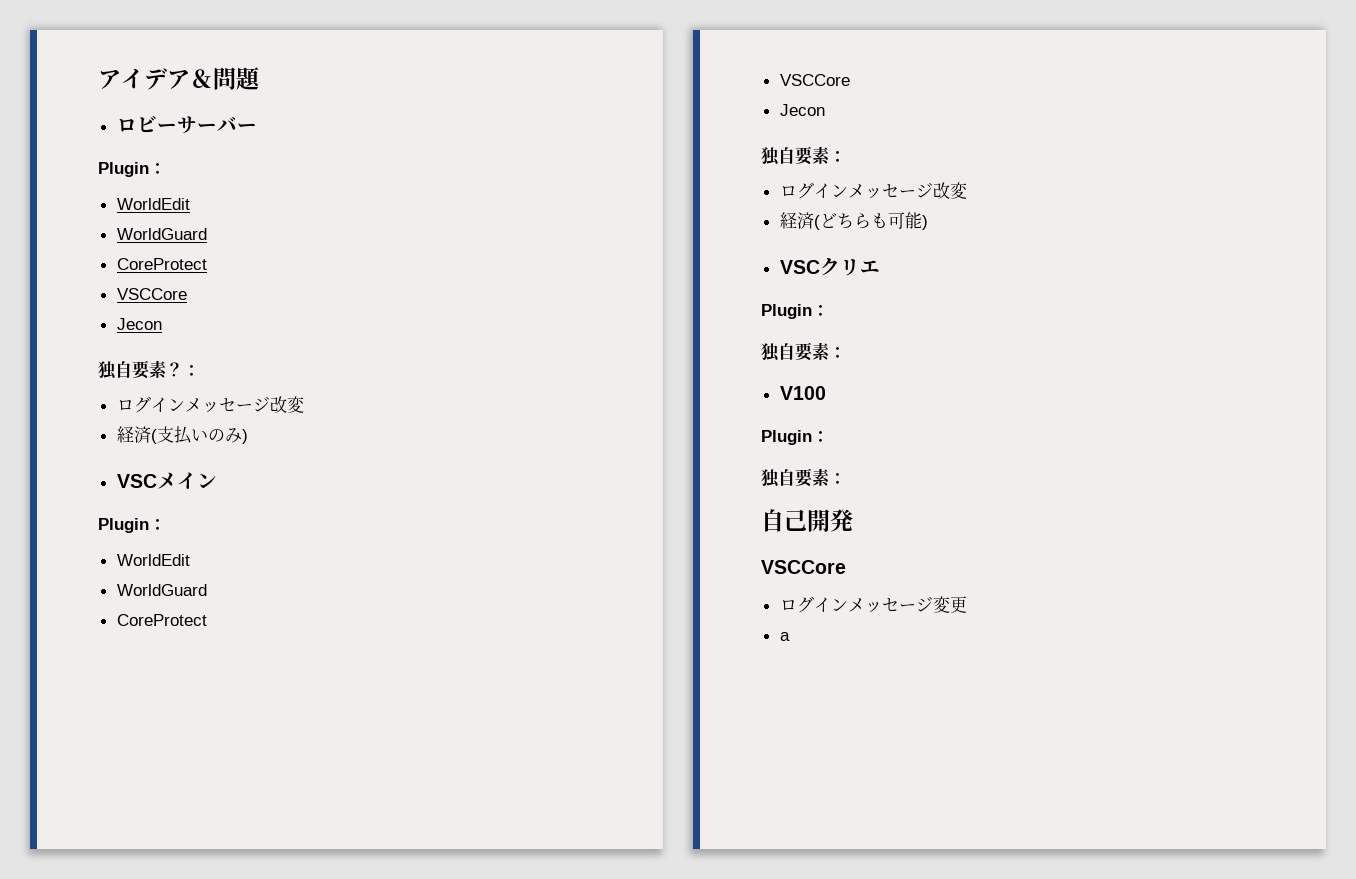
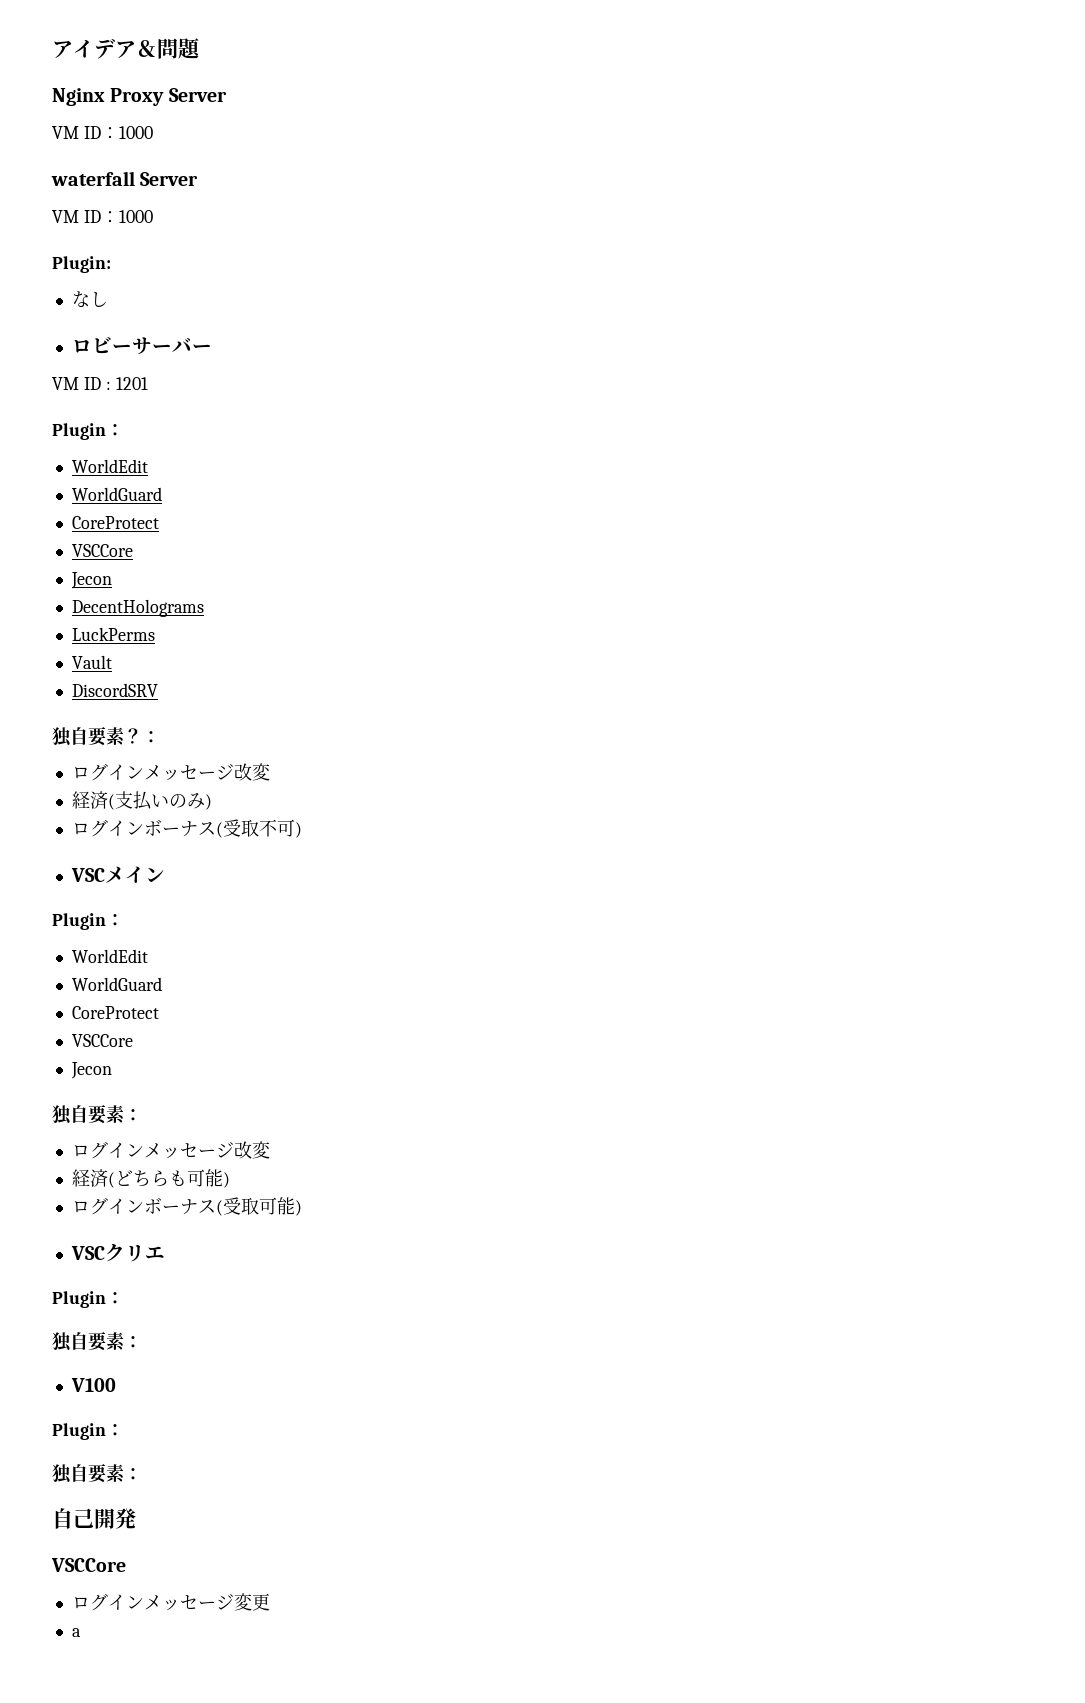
+ Nginx Proxy Server
+ VM ID：1000
+ waterfall Server
+ VM ID：1000
+ Plugin:
+ なし
  ロビーサーバー
+ VM ID : 1201
  Plugin：
  WorldEdit
  WorldGuard
  CoreProtect
  VSCCore
  Jecon
+ DecentHolograms
+ LuckPerms
+ Vault
+ DiscordSRV
+ ログインボーナス(受取不可)
+ ログインボーナス(受取可能)

